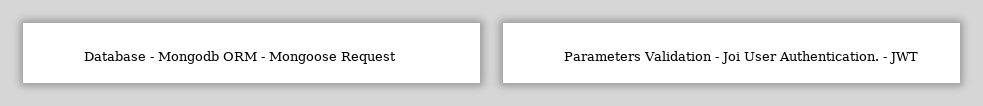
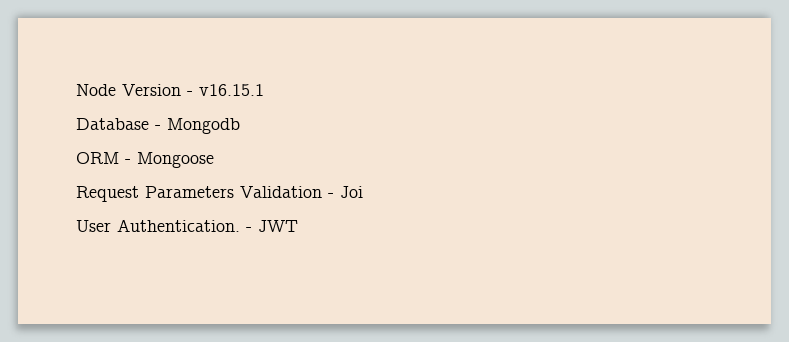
+ Node Version - v16.15.1
- Database - Mongodb ORM - Mongoose Request Parameters Validation - Joi User Authentication.
+ Database - Mongodb
+ ORM - Mongoose
+ Request Parameters Validation - Joi
+ User Authentication.

